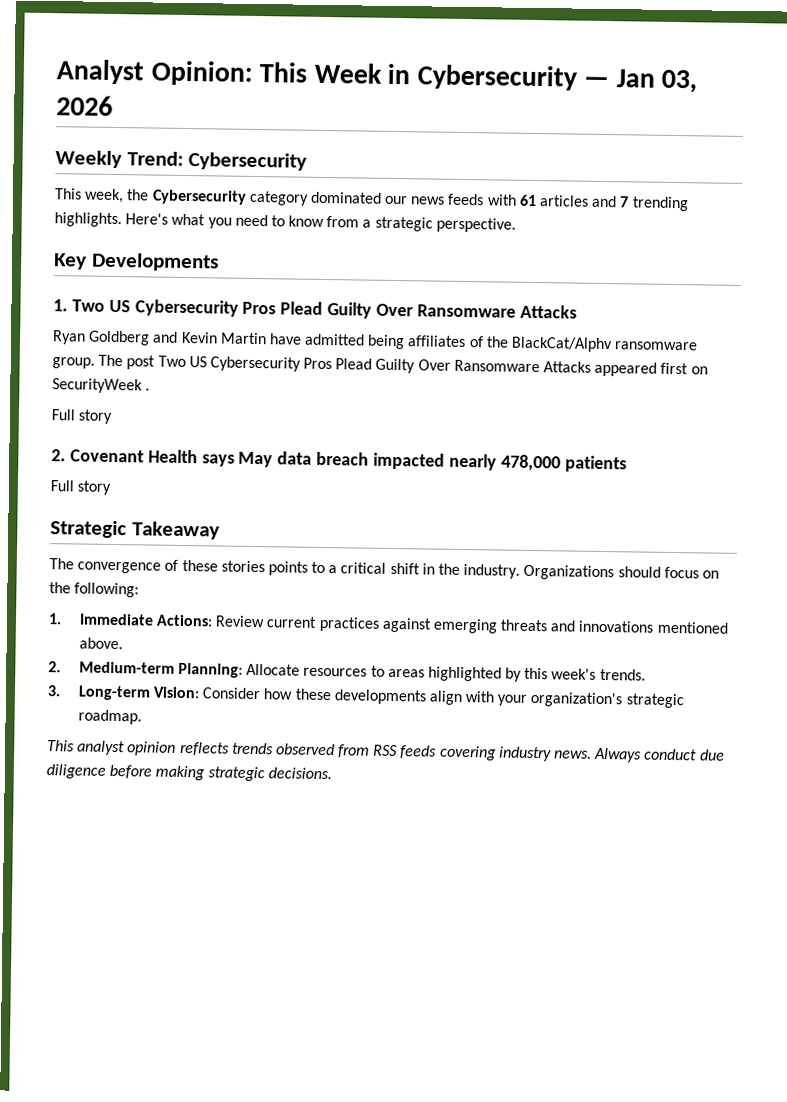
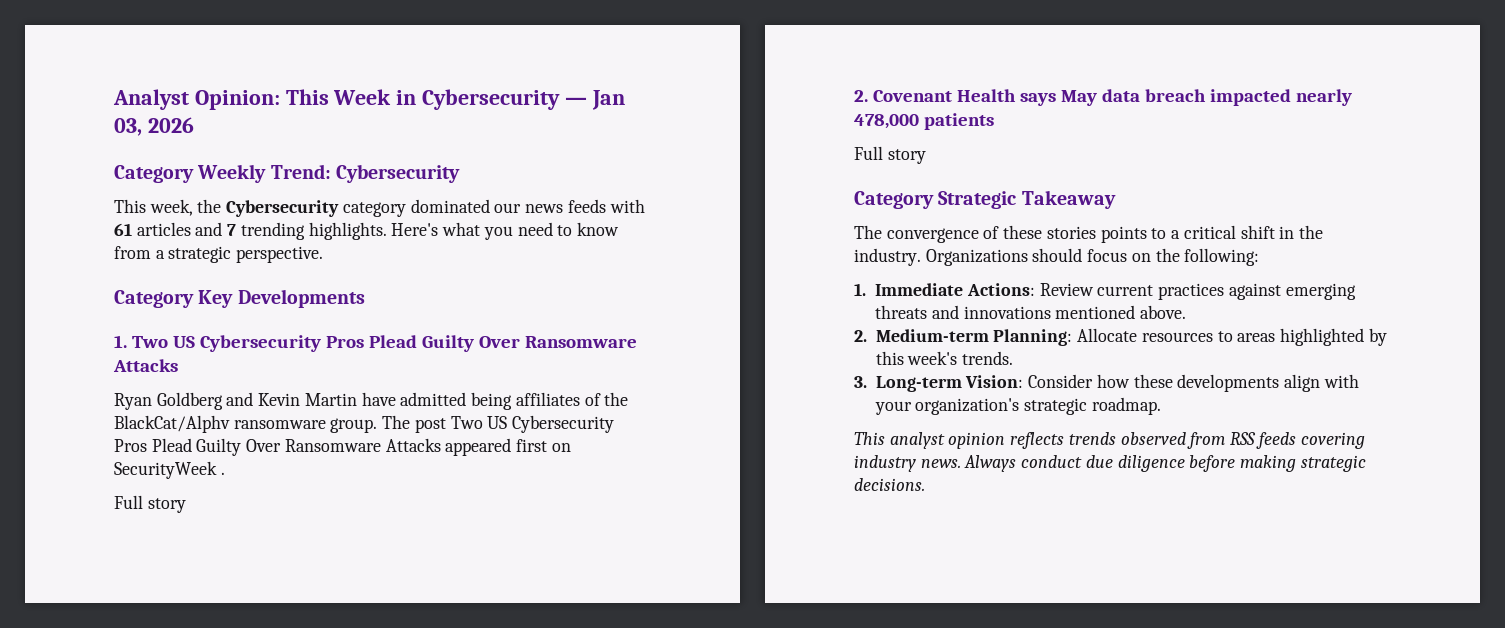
- Weekly Trend: Cybersecurity
+ Category Weekly Trend: Cybersecurity
- Key Developments
+ Category Key Developments
- Strategic Takeaway
+ Category Strategic Takeaway

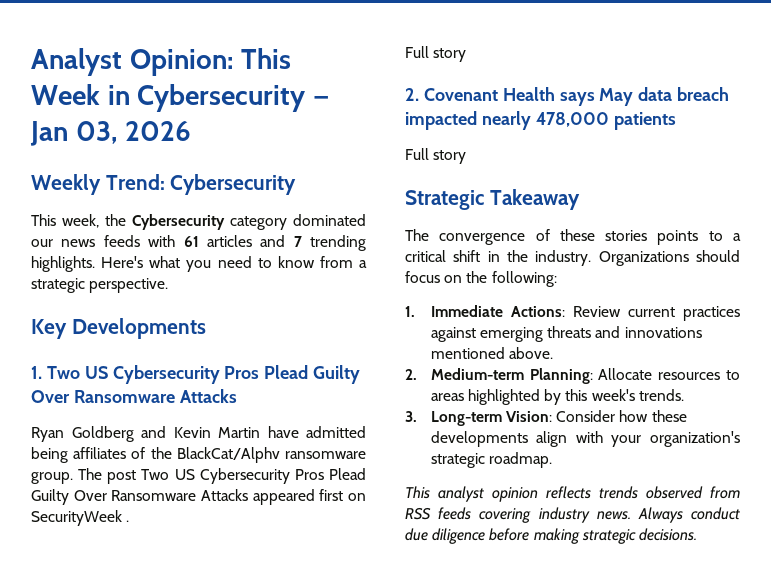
- Category Weekly Trend: Cybersecurity
+ Weekly Trend: Cybersecurity
- Category Key Developments
+ Key Developments
- Category Strategic Takeaway
+ Strategic Takeaway

